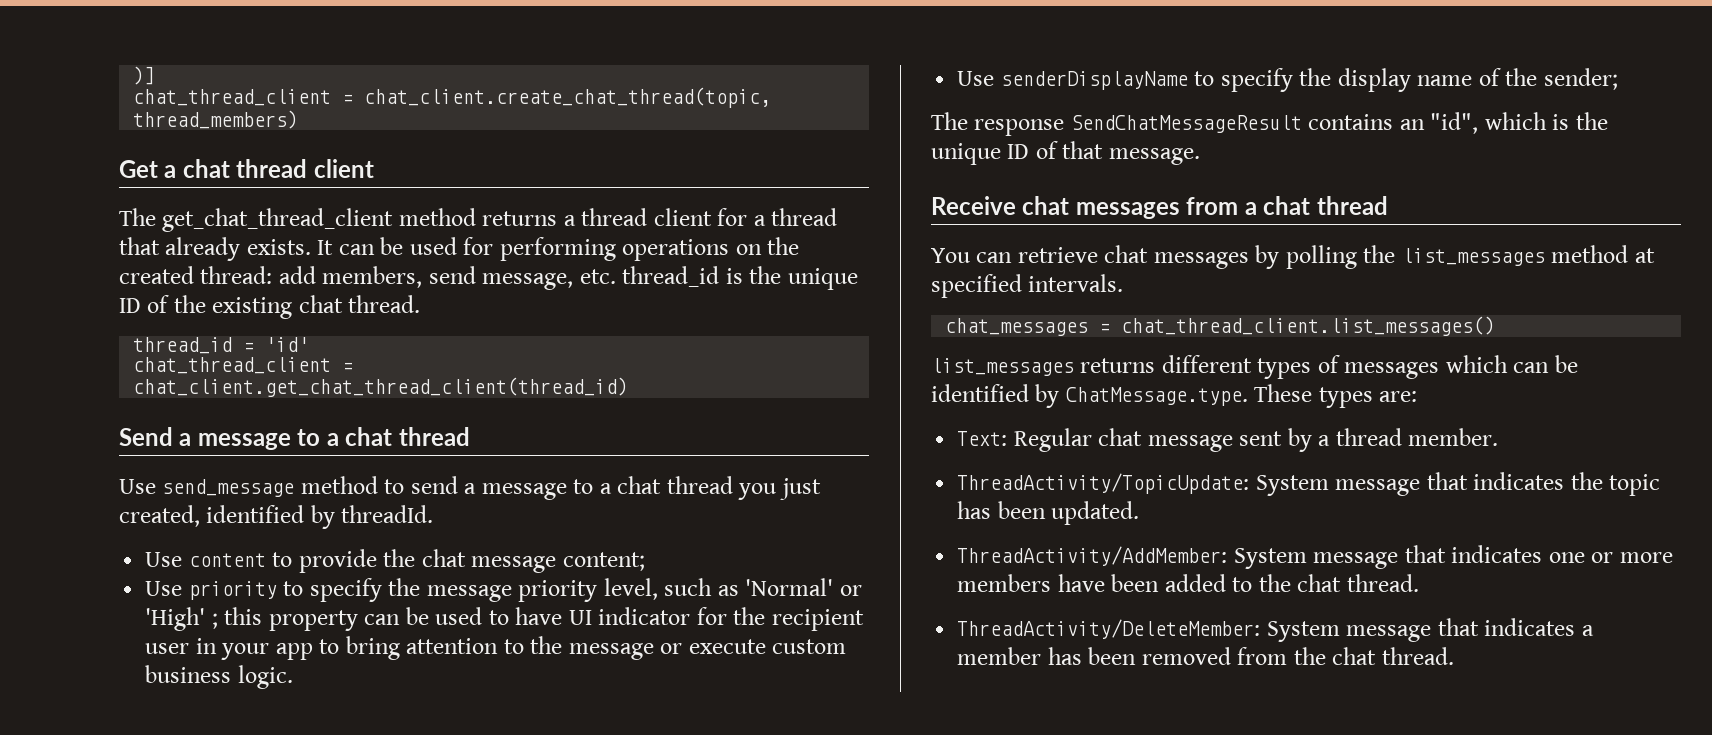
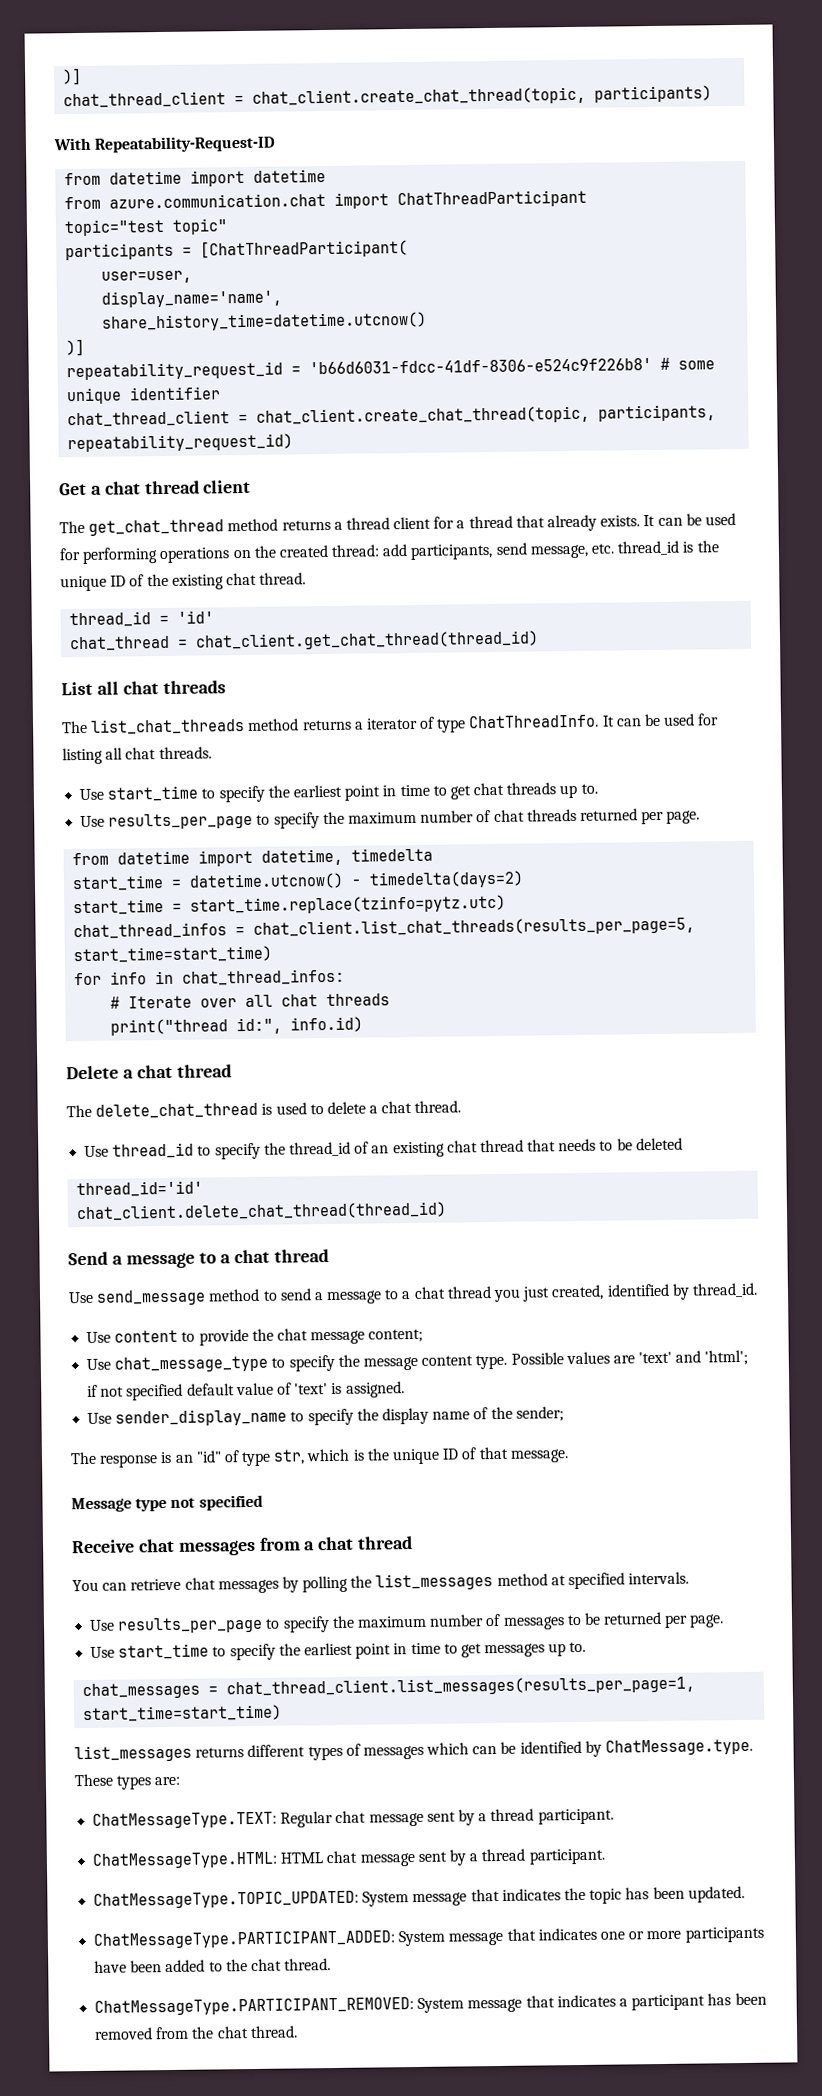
- chat_thread_client = chat_client.create_chat_thread(topic, thread_members)
+ chat_thread_client = chat_client.create_chat_thread(topic, participants)
+ With Repeatability-Request-ID
+ from datetime import datetime
+ from azure.communication.chat import ChatThreadParticipant
+ topic="test topic"
+ participants = [ChatThreadParticipant(
+ user=user,
+ display_name='name',
+ share_history_time=datetime.utcnow()
+ )]
+ repeatability_request_id = 'b66d6031-fdcc-41df-8306-e524c9f226b8' # some unique identifier
+ chat_thread_client = chat_client.create_chat_thread(topic, participants, repeatability_request_id)
- The get_chat_thread_client method returns a thread client for a thread that already exists.
+ The get_chat_thread method returns a thread client for a thread that already exists.
- It can be used for performing operations on the created thread: add members, send message, etc. thread_id is the unique ID of the existing chat thread.
+ It can be used for performing operations on the created thread: add participants, send message, etc. thread_id is the unique ID of the existing chat thread.
- chat_thread_client = chat_client.get_chat_thread_client(thread_id)
+ chat_thread = chat_client.get_chat_thread(thread_id)
+ List all chat threads
+ The list_chat_threads method returns a iterator of type ChatThreadInfo. It can be used for listing all chat threads.
+ Use start_time to specify the earliest point in time to get chat threads up to.
+ Use results_per_page to specify the maximum number of chat threads returned per page.
+ from datetime import datetime, timedelta
+ start_time = datetime.utcnow() - timedelta(days=2)
+ start_time = start_time.replace(tzinfo=pytz.utc)
+ chat_thread_infos = chat_client.list_chat_threads(results_per_page=5, start_time=start_time)
+ for info in chat_thread_infos:
+ # Iterate over all chat threads
+ print("thread id:", info.id)
+ Delete a chat thread
+ The delete_chat_thread is used to delete a chat thread.
+ Use thread_id to specify the thread_id of an existing chat thread that needs to be deleted
+ thread_id='id'
+ chat_client.delete_chat_thread(thread_id)
- Use send_message method to send a message to a chat thread you just created, identified by threadId.
+ Use send_message method to send a message to a chat thread you just created, identified by thread_id.
- Use priority to specify the message priority level, such as 'Normal' or 'High' ; this property can be used to have UI indicator for the recipient user in your app to bring attention to the message or execute custom business logic.
- Use senderDisplayName to specify the display name of the sender;
+ Use chat_message_type to specify the message content type. Possible values are 'text' and 'html'; if not specified default value of 'text' is assigned.
+ Use sender_display_name to specify the display name of the sender;
- The response SendChatMessageResult contains an "id", which is the unique ID of that message.
+ The response is an "id" of type str, which is the unique ID of that message.
+ Message type not specified
+ Use results_per_page to specify the maximum number of messages to be returned per page.
+ Use start_time to specify the earliest point in time to get messages up to.
- chat_messages = chat_thread_client.list_messages()
+ chat_messages = chat_thread_client.list_messages(results_per_page=1, start_time=start_time)
- Text: Regular chat message sent by a thread member.
- ThreadActivity/TopicUpdate: System message that indicates the topic has been updated.
+ ChatMessageType.TEXT: Regular chat message sent by a thread participant.
+ ChatMessageType.HTML: HTML chat message sent by a thread participant.
+ ChatMessageType.TOPIC_UPDATED: System message that indicates the topic has been updated.
- ThreadActivity/AddMember: System message that indicates one or more members have been added to the chat thread.
+ ChatMessageType.PARTICIPANT_ADDED: System message that indicates one or more participants have been added to the chat thread.
- ThreadActivity/DeleteMember: System message that indicates a member has been removed from the chat thread.
+ ChatMessageType.PARTICIPANT_REMOVED: System message that indicates a participant has been removed from the chat thread.

